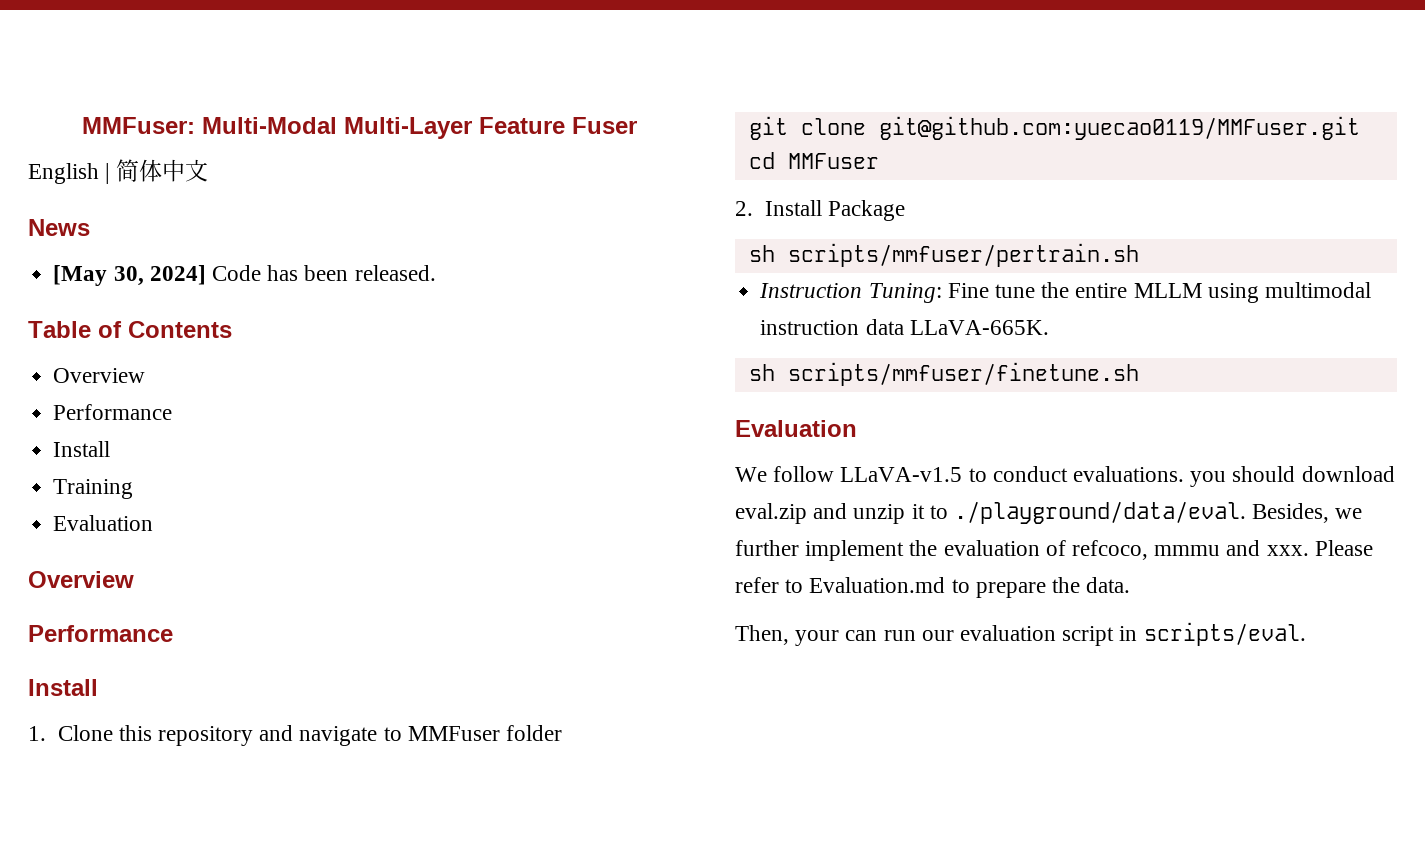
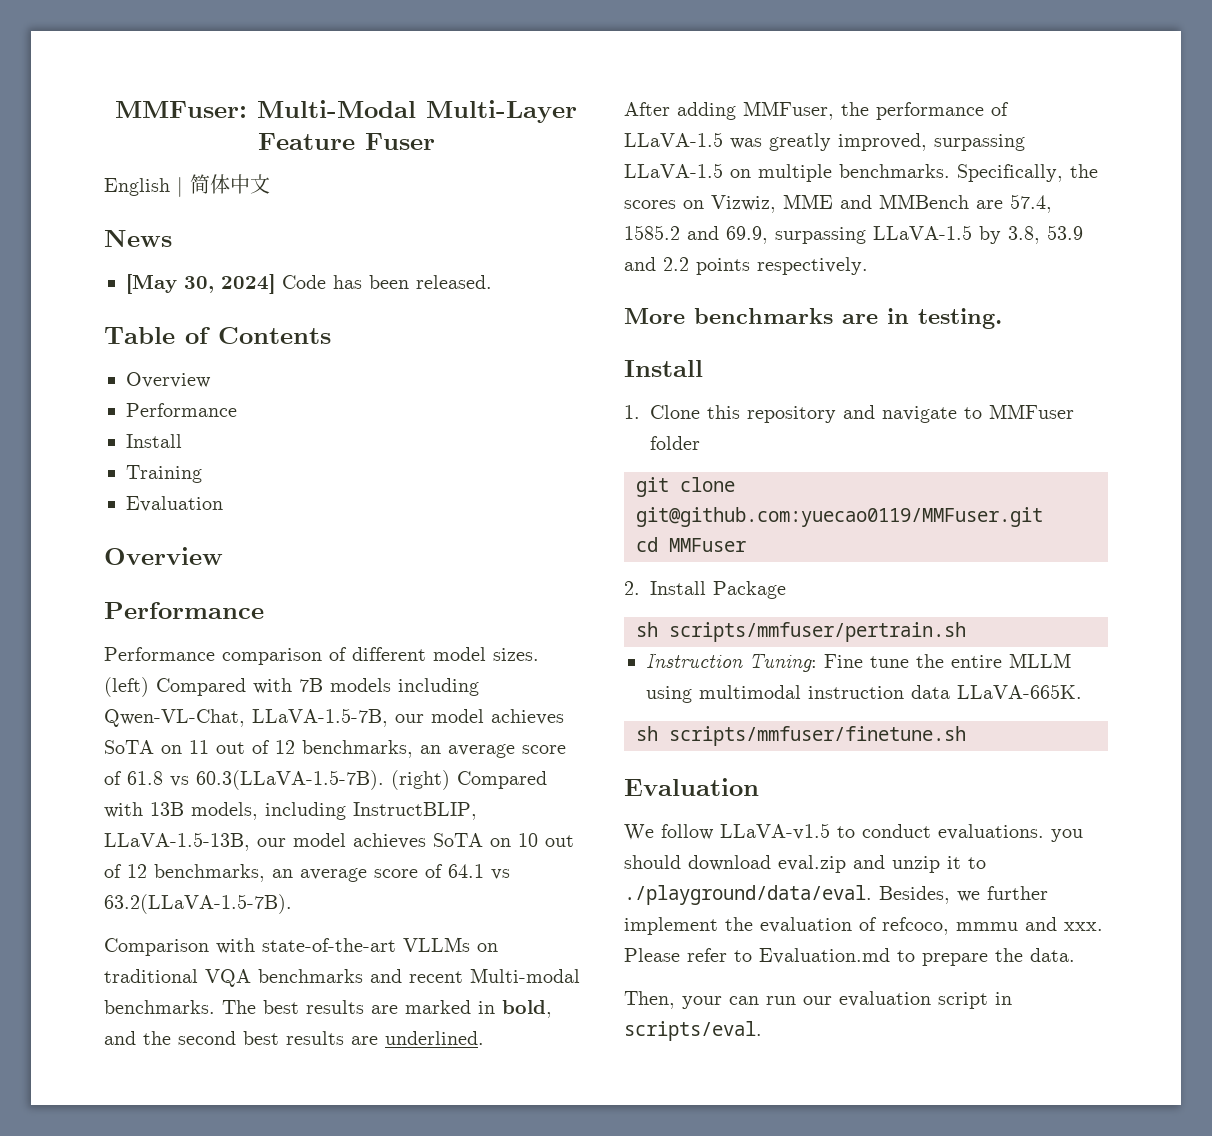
+ Performance comparison of different model sizes. (left) Compared with 7B models including Qwen-VL-Chat, LLaVA-1.5-7B, our model achieves SoTA on 11 out of 12 benchmarks, an average score of 61.8 vs 60.3(LLaVA-1.5-7B). (right) Compared with 13B models, including InstructBLIP, LLaVA-1.5-13B, our model achieves SoTA on 10 out of 12 benchmarks, an average score of 64.1 vs 63.2(LLaVA-1.5-7B).
+ Comparison with state-of-the-art VLLMs on traditional VQA benchmarks and recent Multi-modal benchmarks. The best results are marked in bold, and the second best results are underlined.
+ After adding MMFuser, the performance of LLaVA-1.5 was greatly improved, surpassing LLaVA-1.5 on multiple benchmarks. Specifically, the scores on Vizwiz, MME and MMBench are 57.4, 1585.2 and 69.9, surpassing LLaVA-1.5 by 3.8, 53.9 and 2.2 points respectively.
+ More benchmarks are in testing.

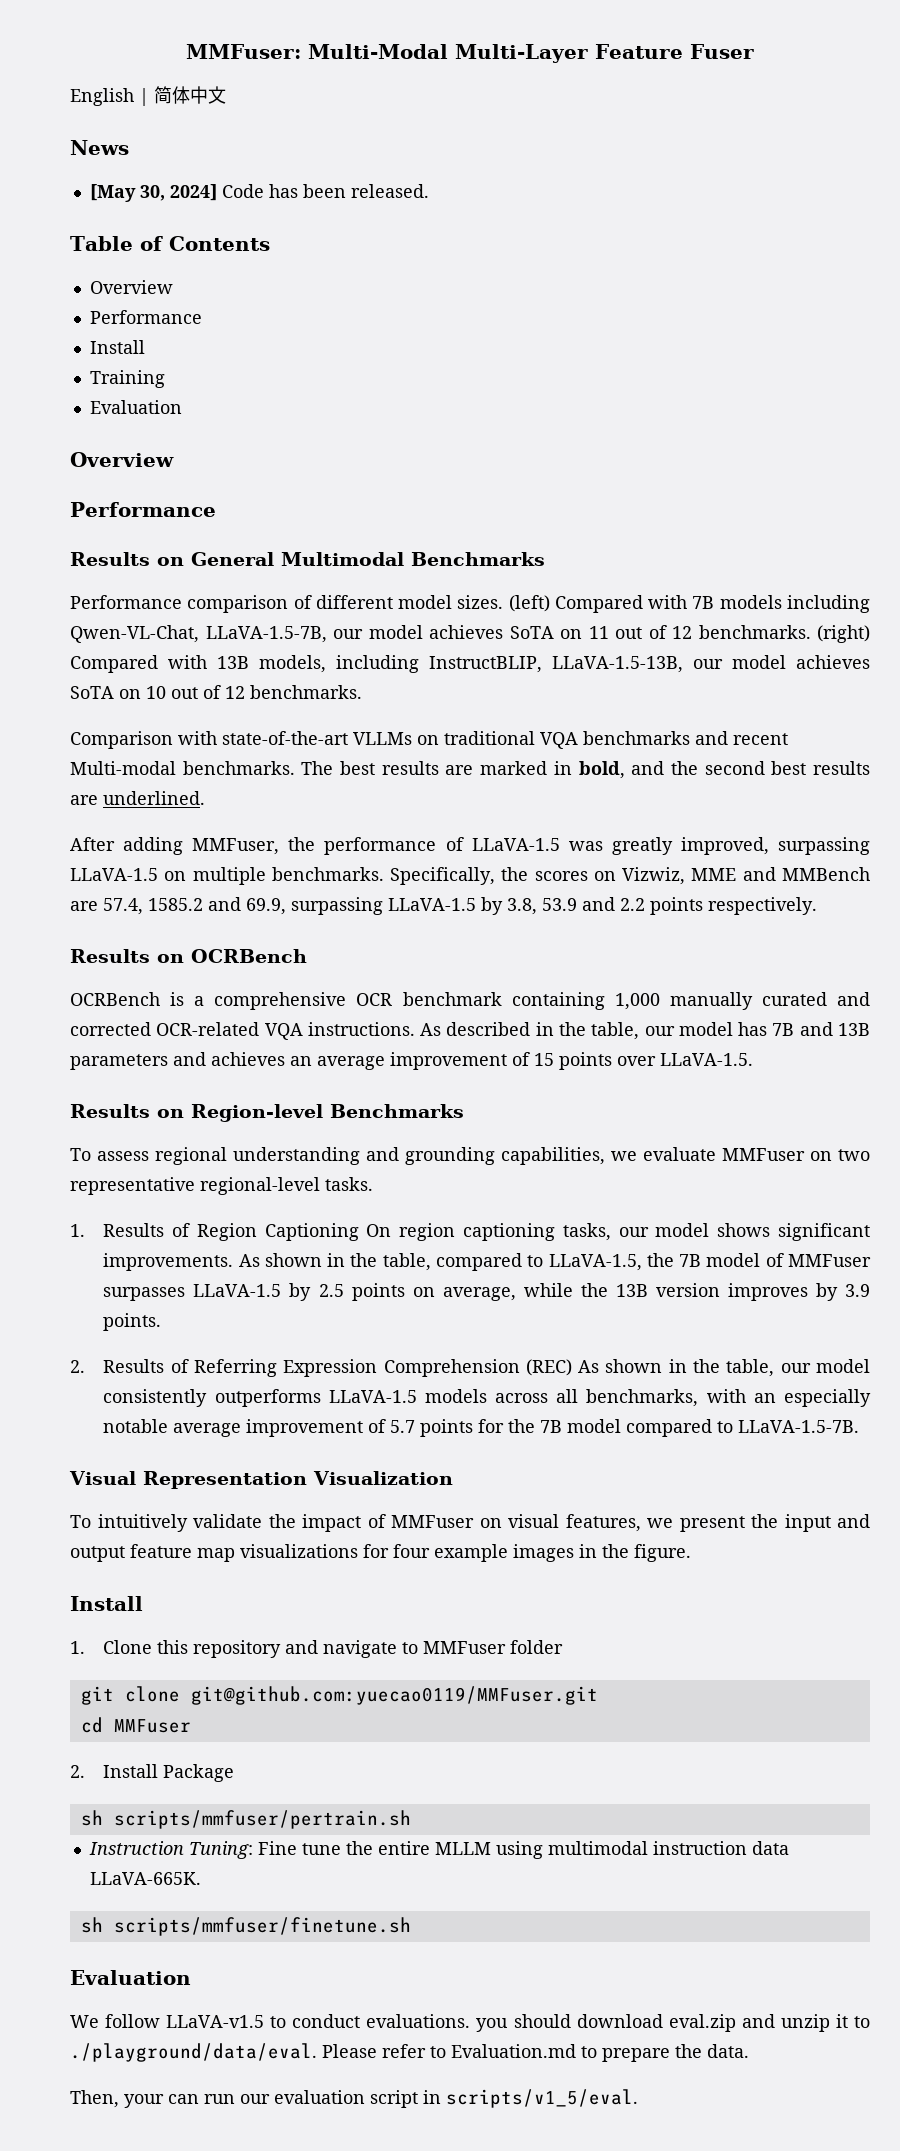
+ Results on General Multimodal Benchmarks
- (left) Compared with 7B models including Qwen-VL-Chat, LLaVA-1.5-7B, our model achieves SoTA on 11 out of 12 benchmarks, an average score of 61.8 vs 60.3(LLaVA-1.5-7B). (right) Compared with 13B models, including InstructBLIP, LLaVA-1.5-13B, our model achieves SoTA on 10 out of 12 benchmarks, an average score of 64.1 vs 63.2(LLaVA-1.5-7B).
+ (left) Compared with 7B models including Qwen-VL-Chat, LLaVA-1.5-7B, our model achieves SoTA on 11 out of 12 benchmarks. (right) Compared with 13B models, including InstructBLIP, LLaVA-1.5-13B, our model achieves SoTA on 10 out of 12 benchmarks.
- More benchmarks are in testing.
+ Results on OCRBench
+ OCRBench is a comprehensive OCR benchmark containing 1,000 manually curated and corrected OCR-related VQA instructions. As described in the table, our model has 7B and 13B parameters and achieves an average improvement of 15 points over LLaVA-1.5.
+ Results on Region-level Benchmarks
+ To assess regional understanding and grounding capabilities, we evaluate MMFuser on two representative regional-level tasks.
+ 1. Results of Region Captioning On region captioning tasks, our model shows significant improvements. As shown in the table, compared to LLaVA-1.5, the 7B model of MMFuser surpasses LLaVA-1.5 by 2.5 points on average, while the 13B version improves by 3.9 points.
+ 2. Results of Referring Expression Comprehension (REC) As shown in the table, our model consistently outperforms LLaVA-1.5 models across all benchmarks, with an especially notable average improvement of 5.7 points for the 7B model compared to LLaVA-1.5-7B.
+ Visual Representation Visualization
+ To intuitively validate the impact of MMFuser on visual features, we present the input and output feature map visualizations for four example images in the figure.
- We follow LLaVA-v1.5 to conduct evaluations. you should download eval.zip and unzip it to ./playground/data/eval. Besides, we further implement the evaluation of refcoco, mmmu and xxx. Please refer to Evaluation.md to prepare the data.
+ We follow LLaVA-v1.5 to conduct evaluations. you should download eval.zip and unzip it to ./playground/data/eval. Please refer to Evaluation.md to prepare the data.
- Then, your can run our evaluation script in scripts/eval.
+ Then, your can run our evaluation script in scripts/v1_5/eval.

